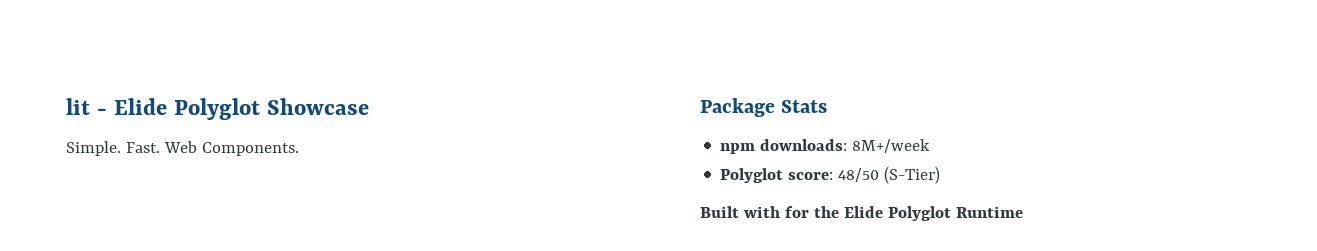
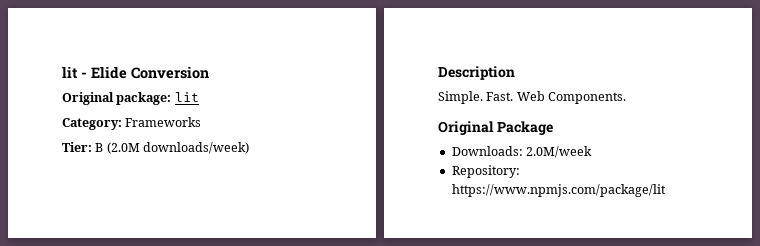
- lit - Elide Polyglot Showcase
+ lit - Elide Conversion
+ Original package: lit
+ Category: Frameworks
+ Tier: B (2.0M downloads/week)
+ Description
- Package Stats
- npm downloads: 8M+/week
- Polyglot score: 48/50 (S-Tier)
- Built with for the Elide Polyglot Runtime
+ Original Package
+ Downloads: 2.0M/week
+ Repository: https://www.npmjs.com/package/lit

